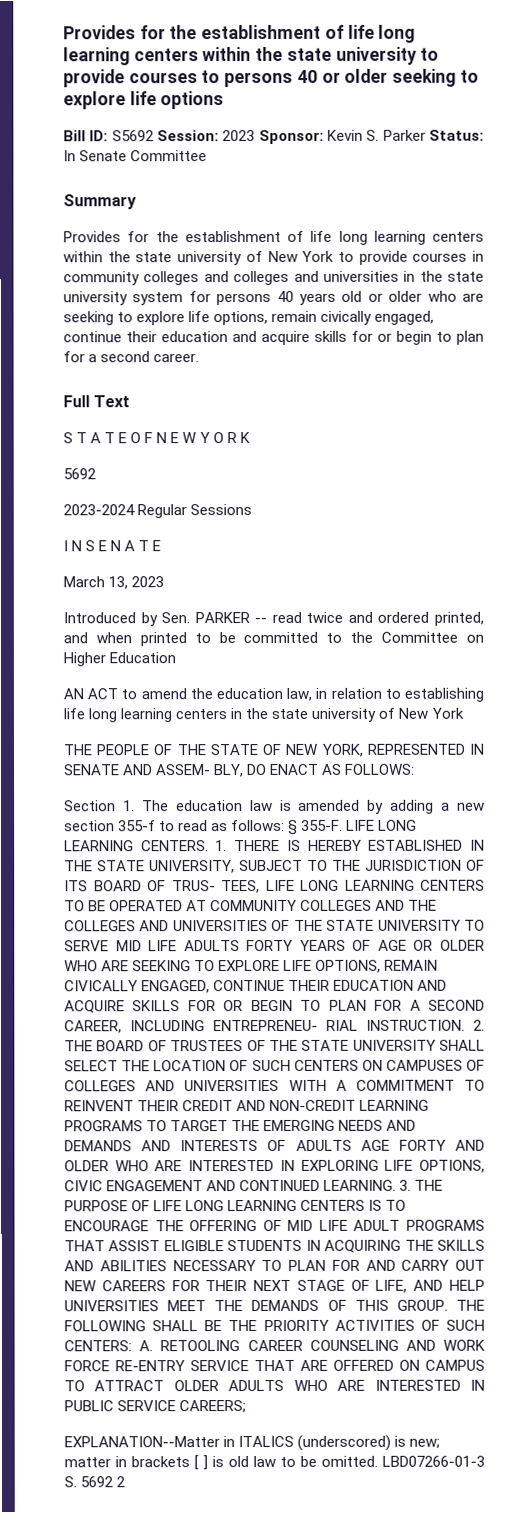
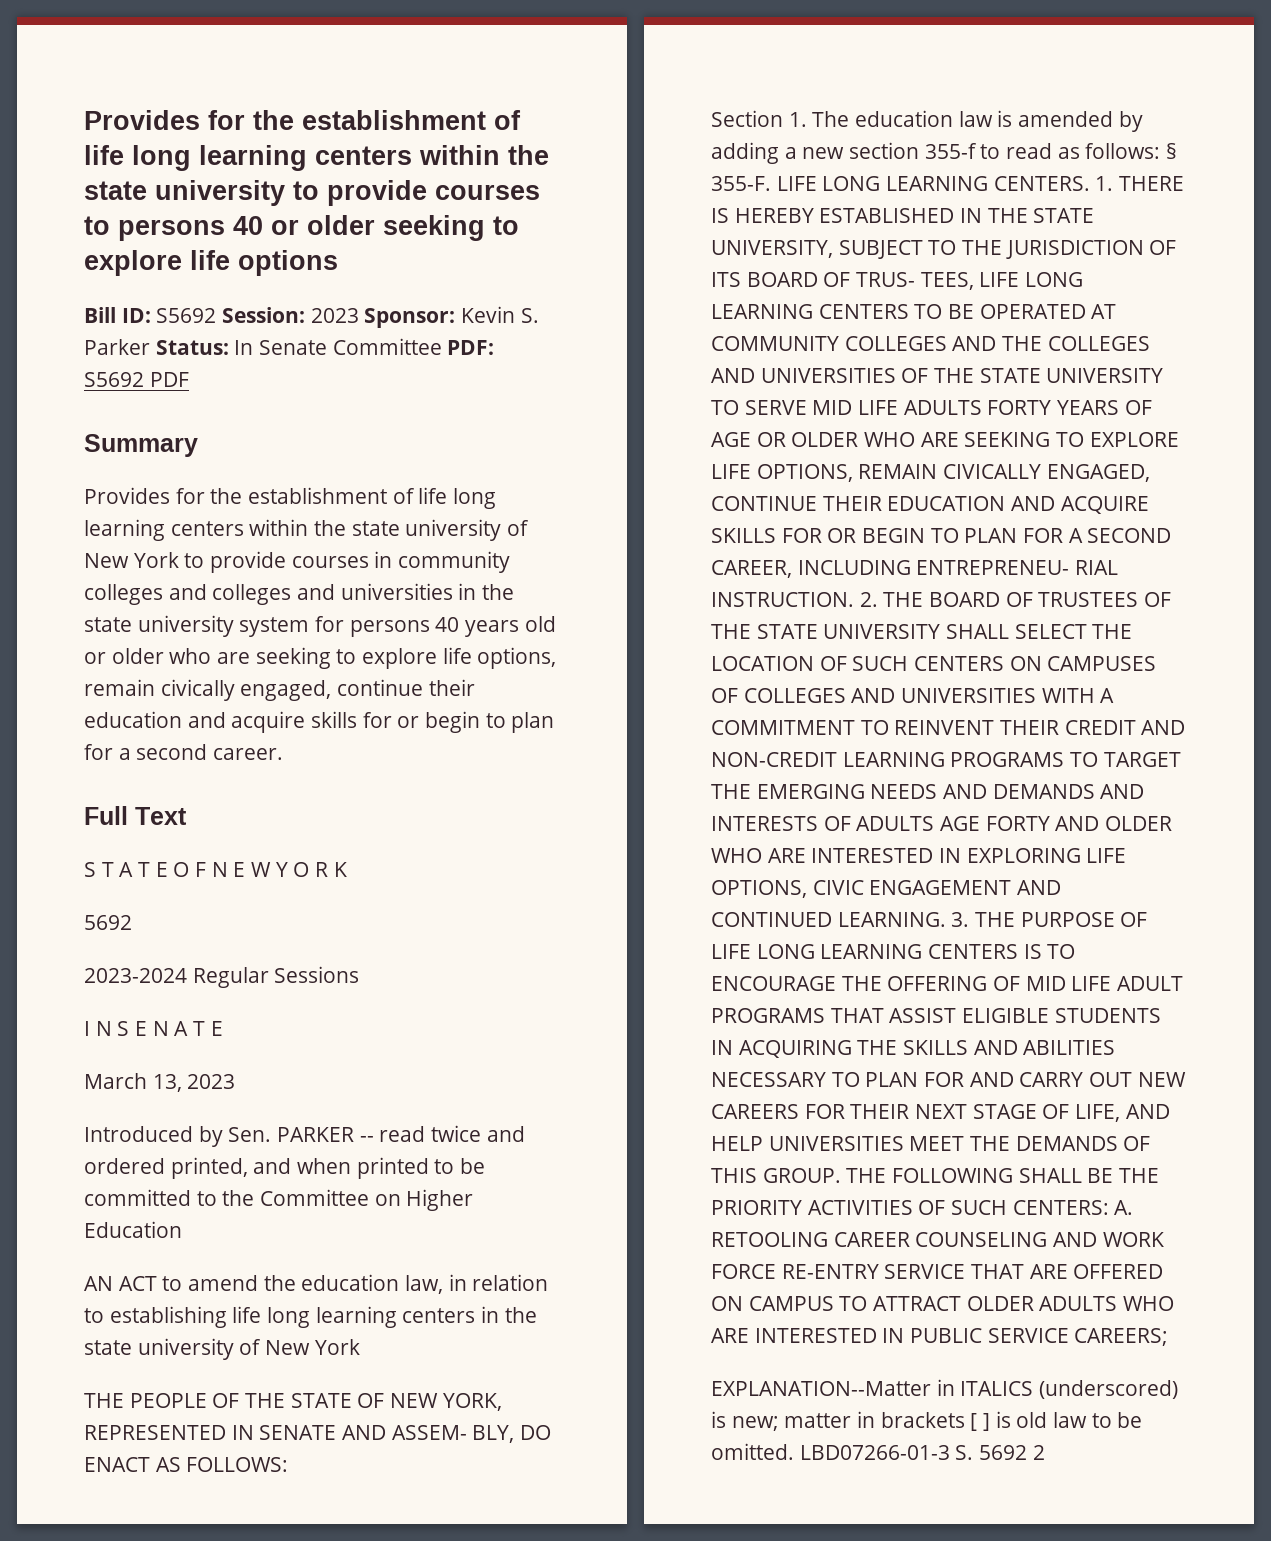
- Bill ID: S5692 Session: 2023 Sponsor: Kevin S. Parker Status: In Senate Committee
+ Bill ID: S5692 Session: 2023 Sponsor: Kevin S. Parker Status: In Senate Committee PDF: S5692 PDF

